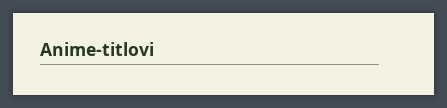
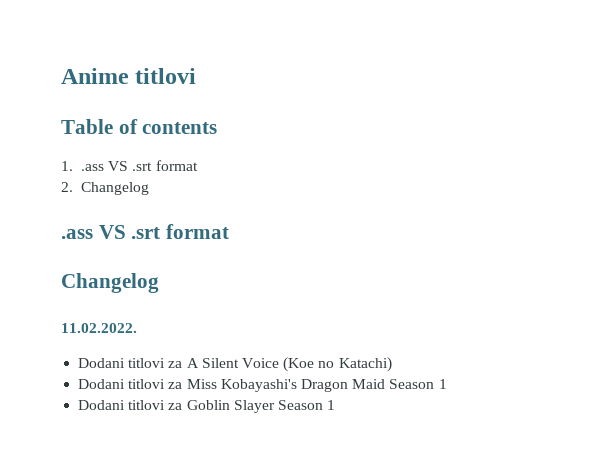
- Anime-titlovi
+ Anime titlovi
+ Table of contents
+ 1. .ass VS .srt format
+ 2. Changelog
+ .ass VS .srt format
+ Changelog
+ 11.02.2022.
+ Dodani titlovi za A Silent Voice (Koe no Katachi)
+ Dodani titlovi za Miss Kobayashi's Dragon Maid Season 1
+ Dodani titlovi za Goblin Slayer Season 1

